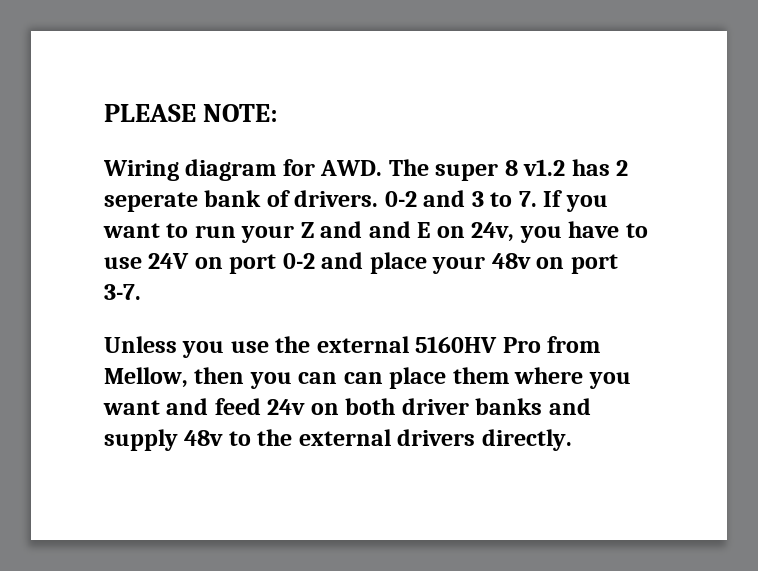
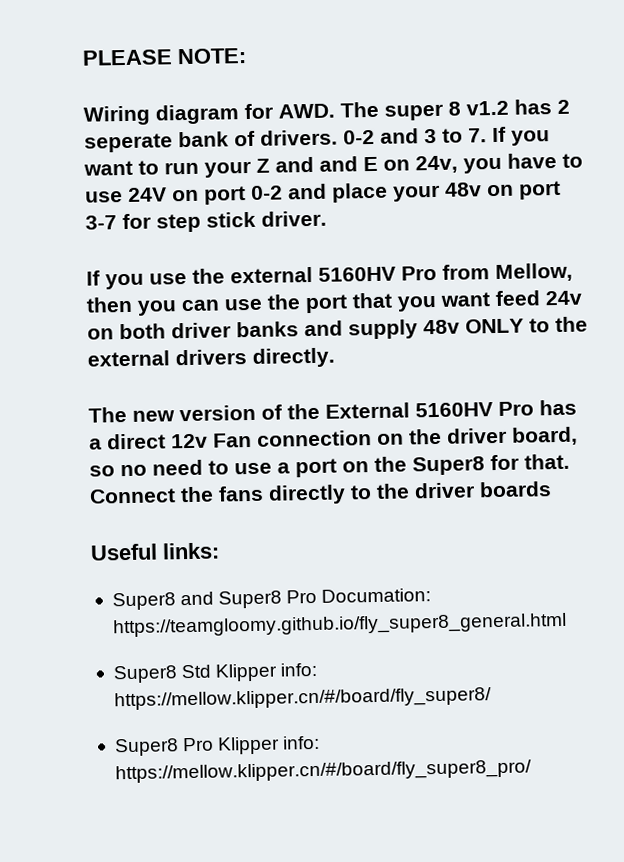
- 0-2 and 3 to 7. If you want to run your Z and and E on 24v, you have to use 24V on port 0-2 and place your 48v on port 3-7.
- Unless you use the external 5160HV Pro from Mellow, then you can can place them where you want and feed 24v on both driver banks and supply 48v to the external drivers directly.
+ 0-2 and 3 to 7. If you want to run your Z and and E on 24v, you have to use 24V on port 0-2 and place your 48v on port 3-7 for step stick driver.
+ If you use the external 5160HV Pro from Mellow, then you can use the port that you want feed 24v on both driver banks and supply 48v ONLY to the external drivers directly.
+ The new version of the External 5160HV Pro has a direct 12v Fan connection on the driver board, so no need to use a port on the Super8 for that. Connect the fans directly to the driver boards
+ Useful links:
+ Super8 and Super8 Pro Documation: https://teamgloomy.github.io/fly_super8_general.html
+ Super8 Std Klipper info: https://mellow.klipper.cn/#/board/fly_super8/
+ Super8 Pro Klipper info: https://mellow.klipper.cn/#/board/fly_super8_pro/

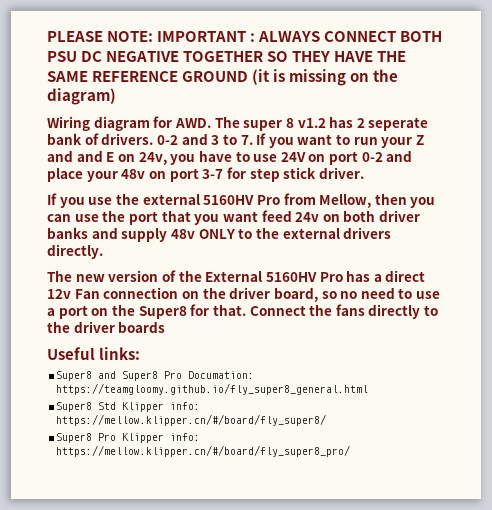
- PLEASE NOTE:
+ PLEASE NOTE: IMPORTANT : ALWAYS CONNECT BOTH PSU DC NEGATIVE TOGETHER SO THEY HAVE THE SAME REFERENCE GROUND (it is missing on the diagram)

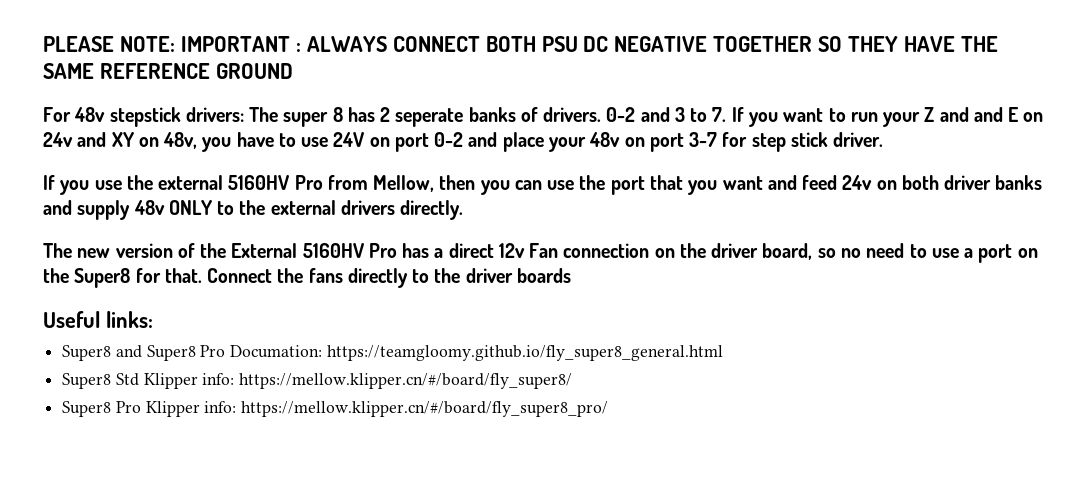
- PLEASE NOTE: IMPORTANT : ALWAYS CONNECT BOTH PSU DC NEGATIVE TOGETHER SO THEY HAVE THE SAME REFERENCE GROUND (it is missing on the diagram)
- Wiring diagram for AWD. The super 8 v1.2 has 2 seperate bank of drivers.
+ PLEASE NOTE: IMPORTANT : ALWAYS CONNECT BOTH PSU DC NEGATIVE TOGETHER SO THEY HAVE THE SAME REFERENCE GROUND
+ For 48v stepstick drivers: The super 8 has 2 seperate banks of drivers.
- 0-2 and 3 to 7. If you want to run your Z and and E on 24v, you have to use 24V on port 0-2 and place your 48v on port 3-7 for step stick driver.
+ 0-2 and 3 to 7. If you want to run your Z and and E on 24v and XY on 48v, you have to use 24V on port 0-2 and place your 48v on port 3-7 for step stick driver.
- If you use the external 5160HV Pro from Mellow, then you can use the port that you want feed 24v on both driver banks and supply 48v ONLY to the external drivers directly.
+ If you use the external 5160HV Pro from Mellow, then you can use the port that you want and feed 24v on both driver banks and supply 48v ONLY to the external drivers directly.

